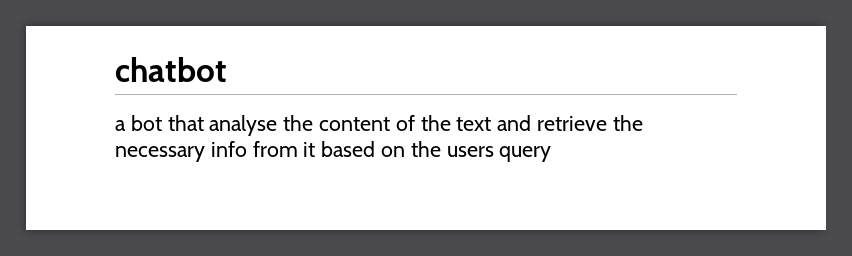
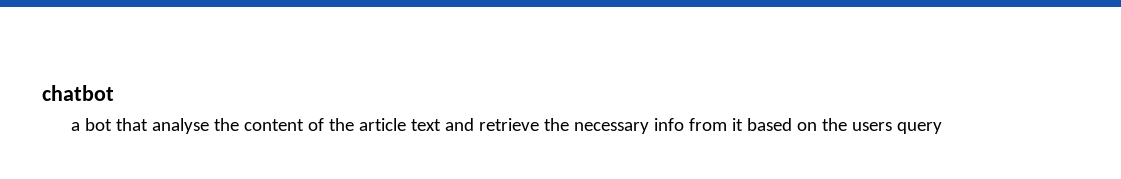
- a bot that analyse the content of the text and retrieve the necessary info from it based on the users query
+ a bot that analyse the content of the article text and retrieve the necessary info from it based on the users query

